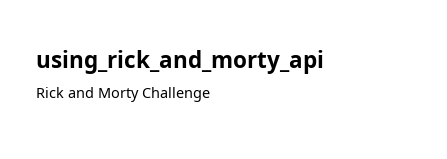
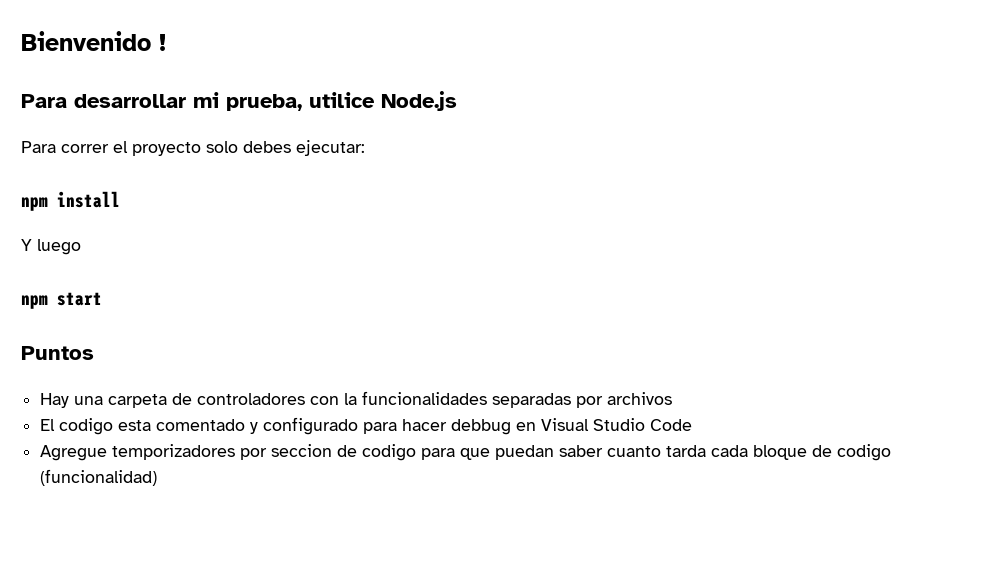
- using_rick_and_morty_api
- Rick and Morty Challenge
+ Bienvenido !
+ Para desarrollar mi prueba, utilice Node.js
+ Para correr el proyecto solo debes ejecutar:
+ npm install
+ Y luego
+ npm start
+ Puntos
+ Hay una carpeta de controladores con la funcionalidades separadas por archivos
+ El codigo esta comentado y configurado para hacer debbug en Visual Studio Code
+ Agregue temporizadores por seccion de codigo para que puedan saber cuanto tarda cada bloque de codigo (funcionalidad)

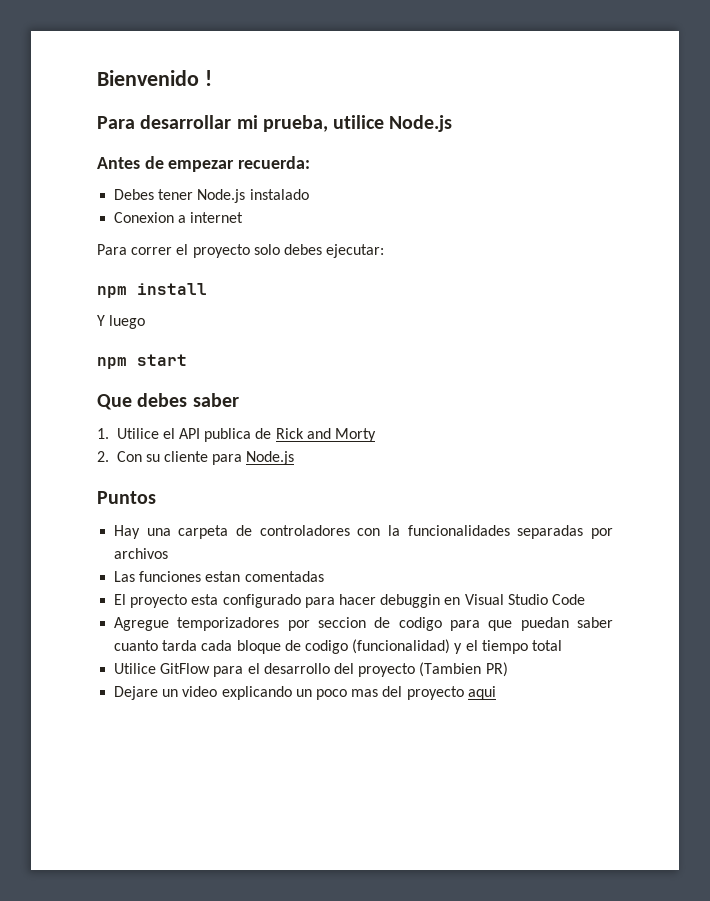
+ Antes de empezar recuerda:
+ Debes tener Node.js instalado
+ Conexion a internet
+ Que debes saber
+ 1. Utilice el API publica de Rick and Morty
+ 2. Con su cliente para Node.js
- El codigo esta comentado y configurado para hacer debbug en Visual Studio Code
+ Las funciones estan comentadas
+ El proyecto esta configurado para hacer debuggin en Visual Studio Code
- Agregue temporizadores por seccion de codigo para que puedan saber cuanto tarda cada bloque de codigo (funcionalidad)
+ Agregue temporizadores por seccion de codigo para que puedan saber cuanto tarda cada bloque de codigo (funcionalidad) y el tiempo total
+ Utilice GitFlow para el desarrollo del proyecto (Tambien PR)
+ Dejare un video explicando un poco mas del proyecto aqui

